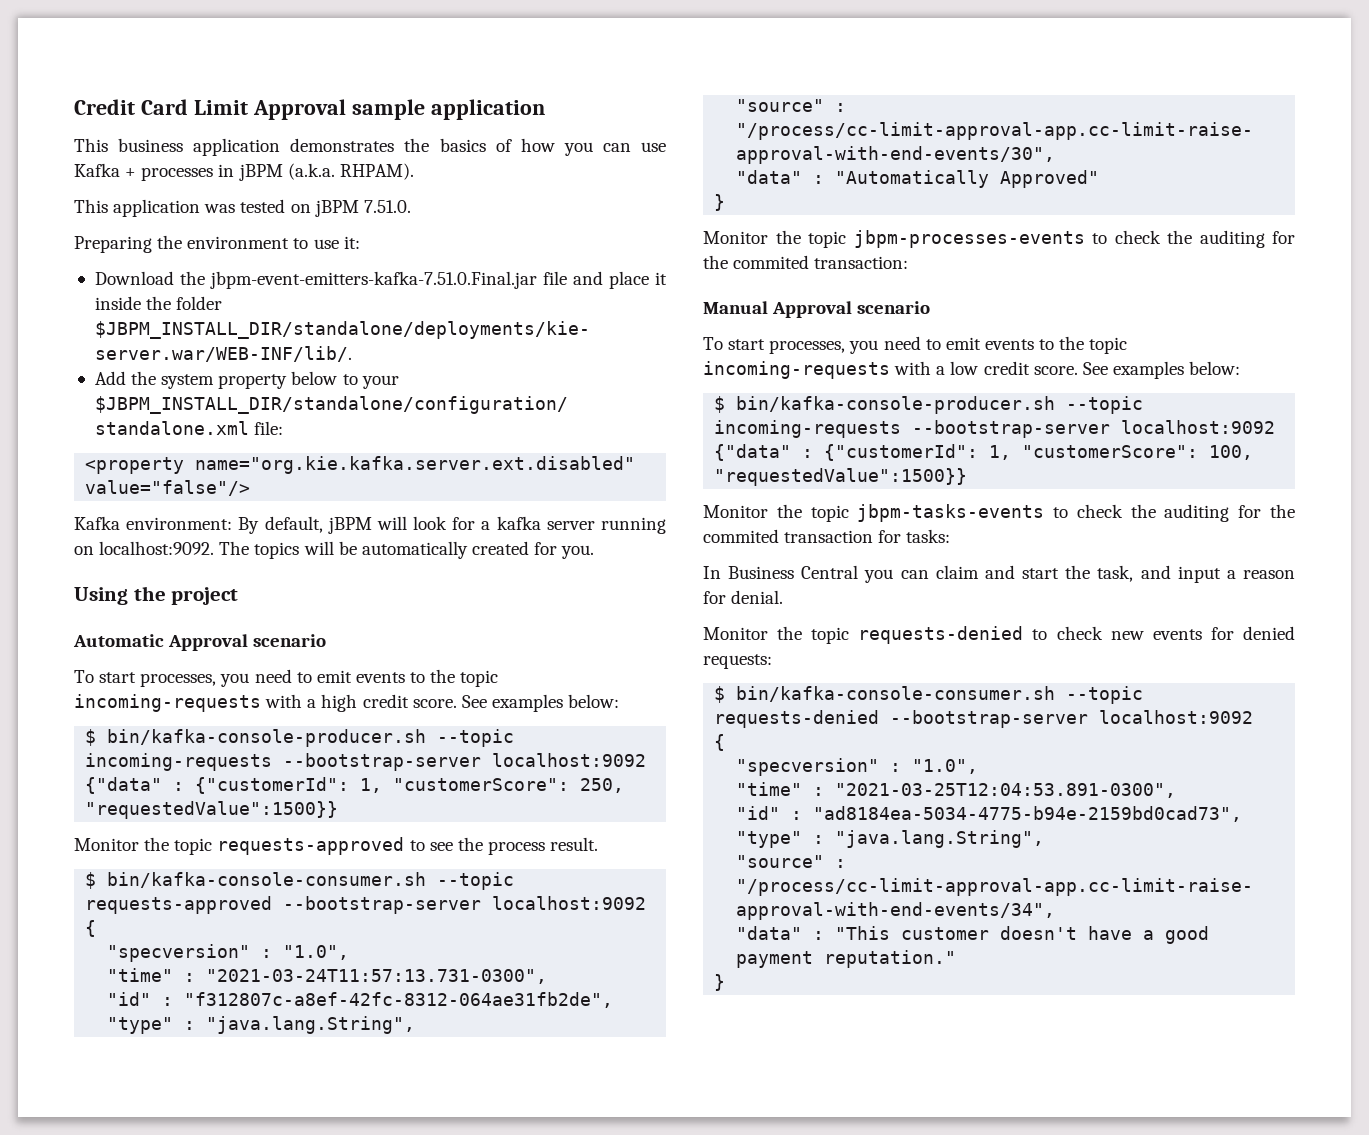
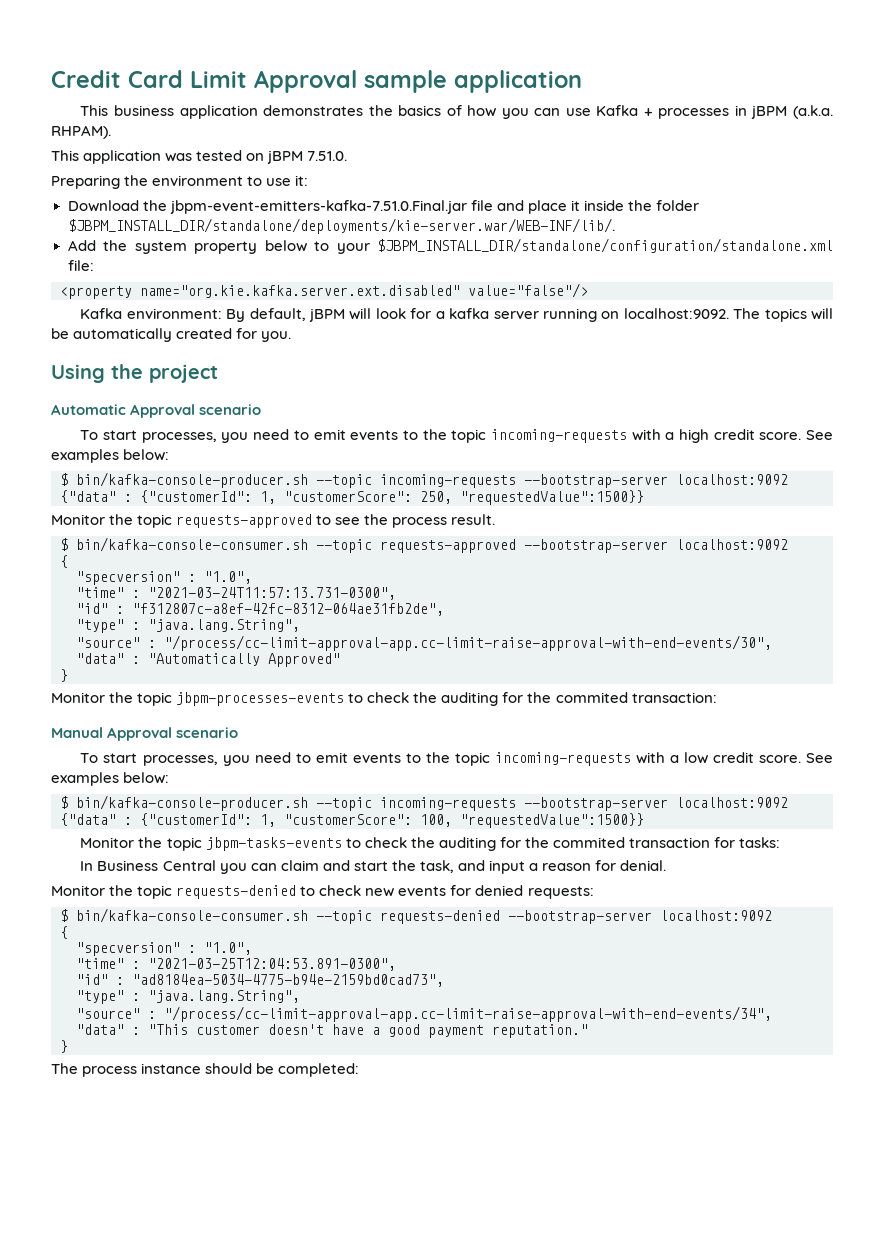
+ The process instance should be completed:

